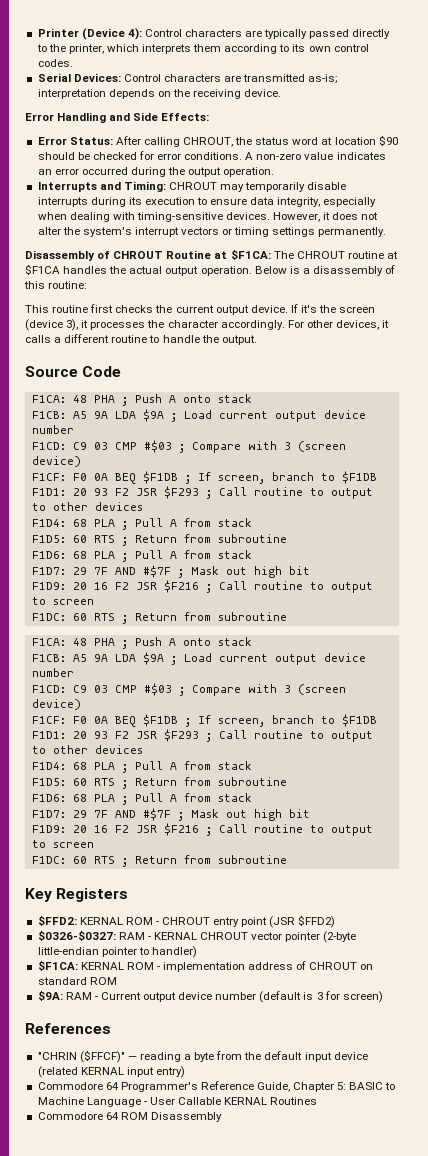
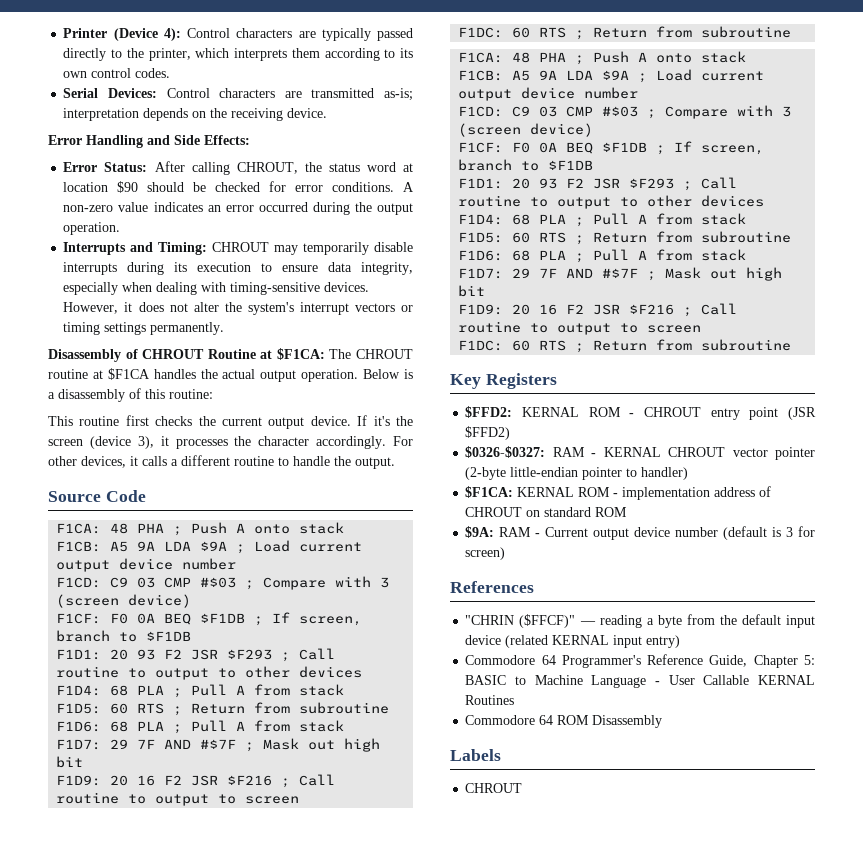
+ Labels
+ CHROUT

